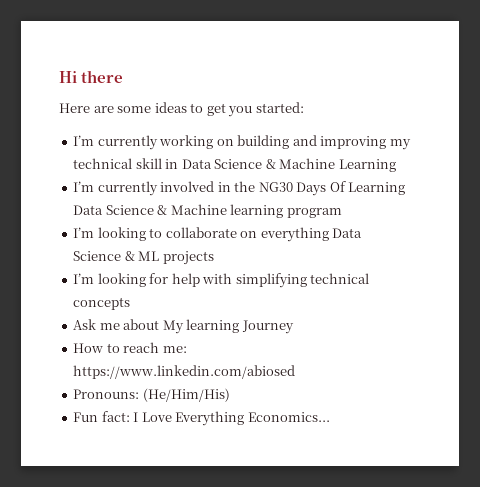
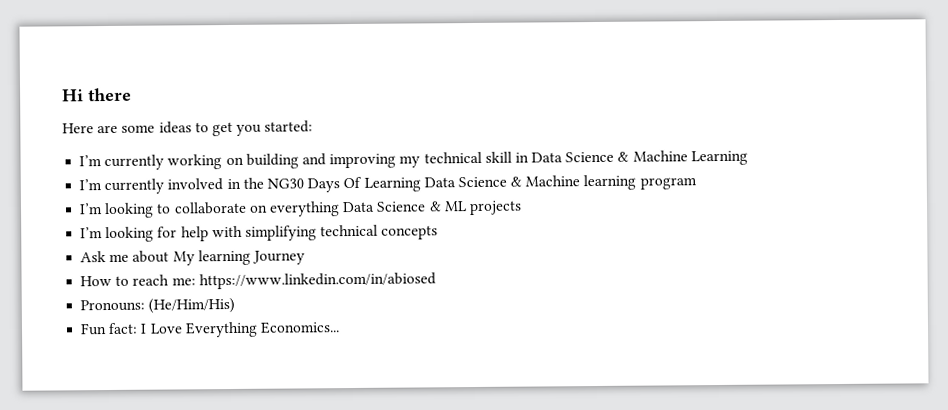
- How to reach me: https://www.linkedin.com/abiosed
+ How to reach me: https://www.linkedin.com/in/abiosed

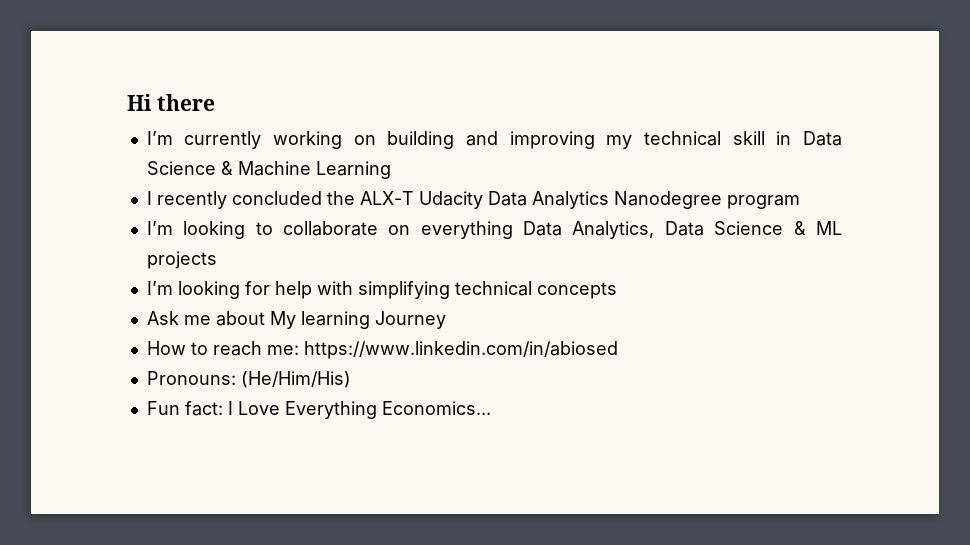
- Here are some ideas to get you started:
- I’m currently involved in the NG30 Days Of Learning Data Science & Machine learning program
+ I recently concluded the ALX-T Udacity Data Analytics Nanodegree program
- I’m looking to collaborate on everything Data Science & ML projects
+ I’m looking to collaborate on everything Data Analytics, Data Science & ML projects

